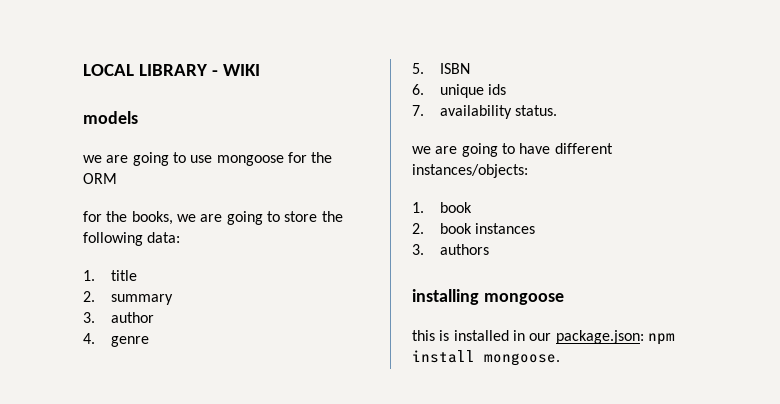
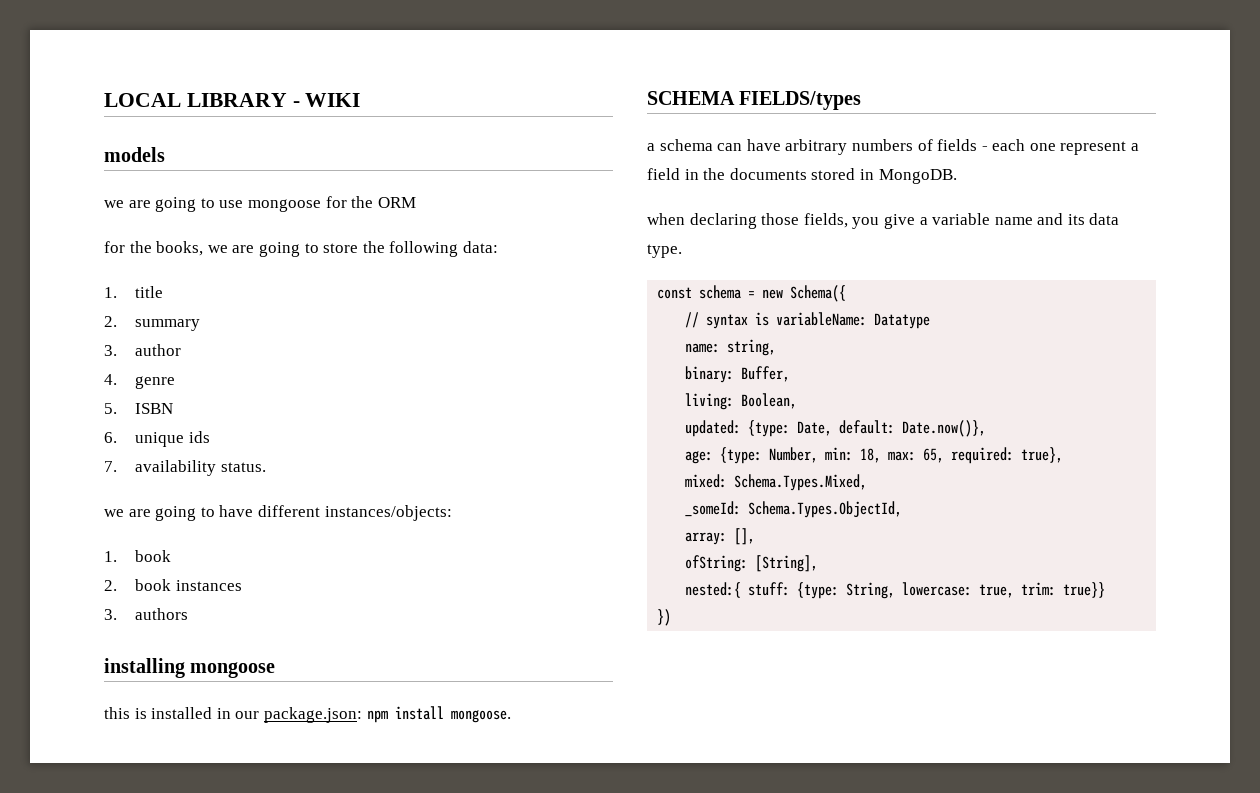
+ SCHEMA FIELDS/types
+ a schema can have arbitrary numbers of fields - each one represent a field in the documents stored in MongoDB.
+ when declaring those fields, you give a variable name and its data type.
+ const schema = new Schema({
+ // syntax is variableName: Datatype
+ name: string,
+ binary: Buffer,
+ living: Boolean,
+ updated: {type: Date, default: Date.now()},
+ age: {type: Number, min: 18, max: 65, required: true},
+ mixed: Schema.Types.Mixed,
+ _someId: Schema.Types.ObjectId,
+ array: [],
+ ofString: [String],
+ nested:{ stuff: {type: String, lowercase: true, trim: true}}
+ })

